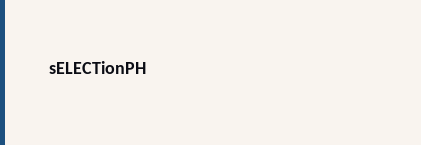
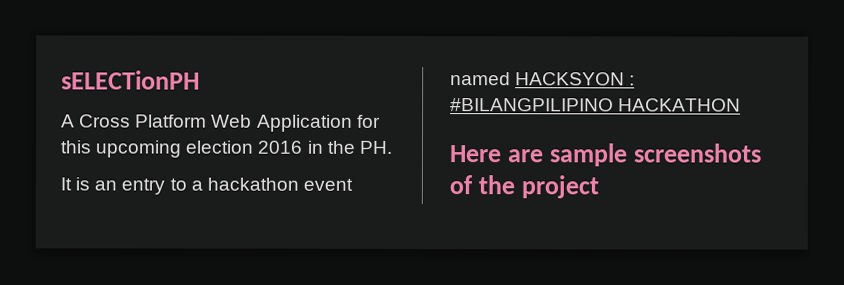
+ A Cross Platform Web Application for this upcoming election 2016 in the PH.
+ It is an entry to a hackathon event named HACKSYON : #BILANGPILIPINO HACKATHON
+ Here are sample screenshots of the project

